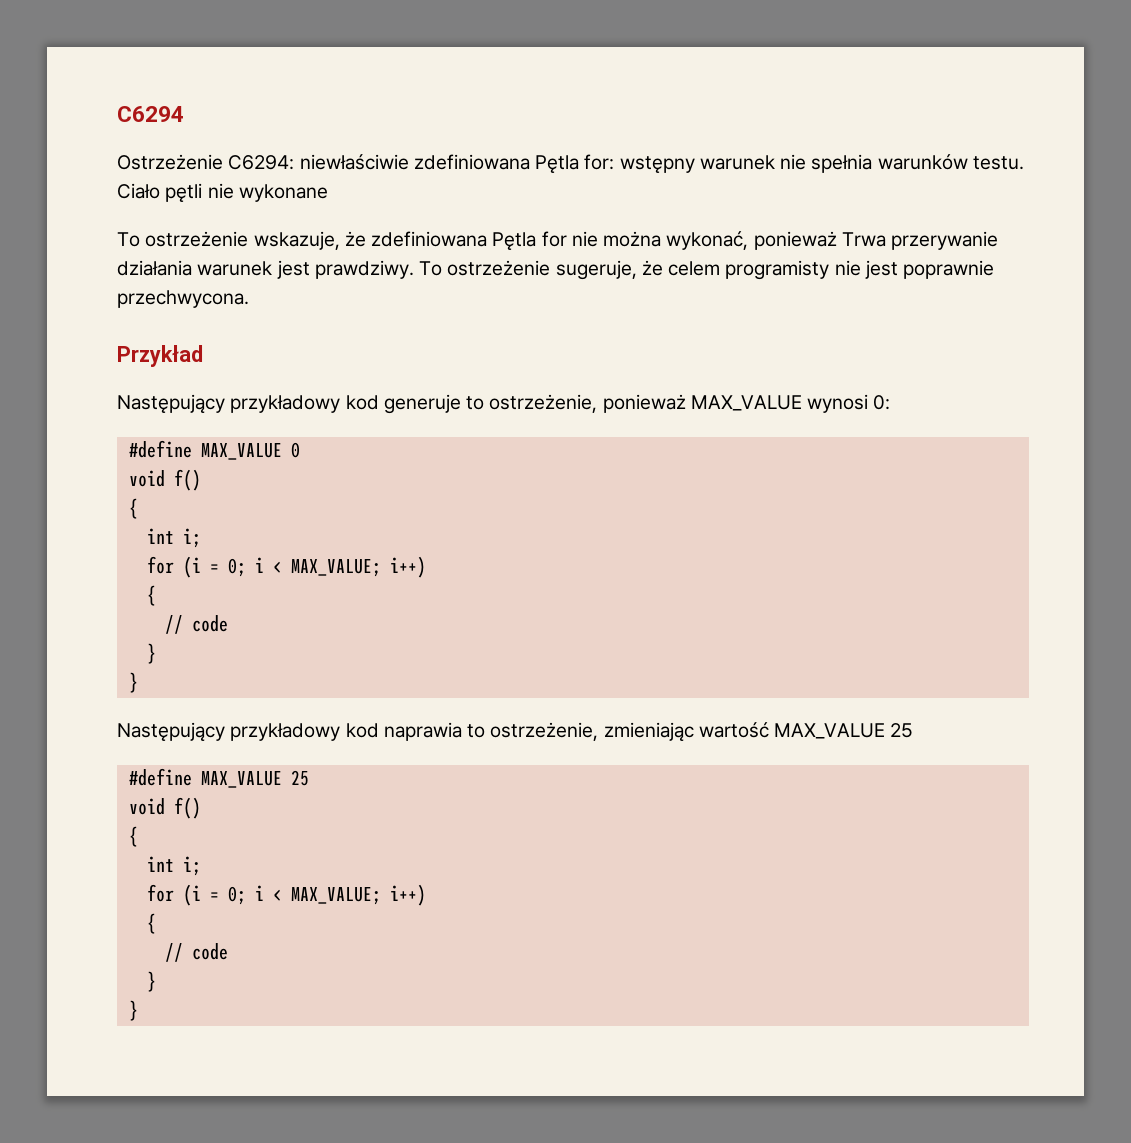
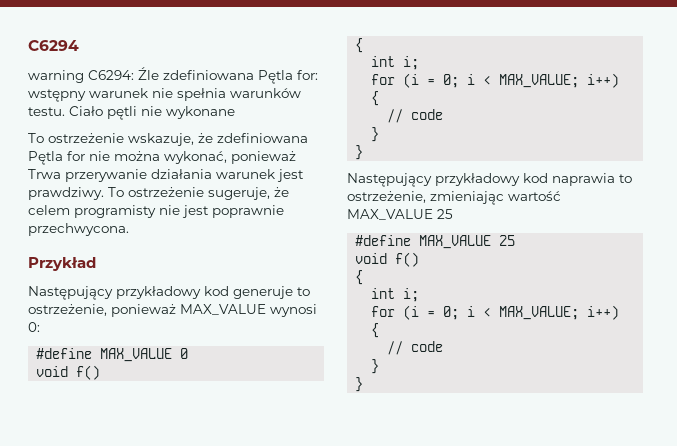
- Ostrzeżenie C6294: niewłaściwie zdefiniowana Pętla for: wstępny warunek nie spełnia warunków testu.
+ warning C6294: Źle zdefiniowana Pętla for: wstępny warunek nie spełnia warunków testu.

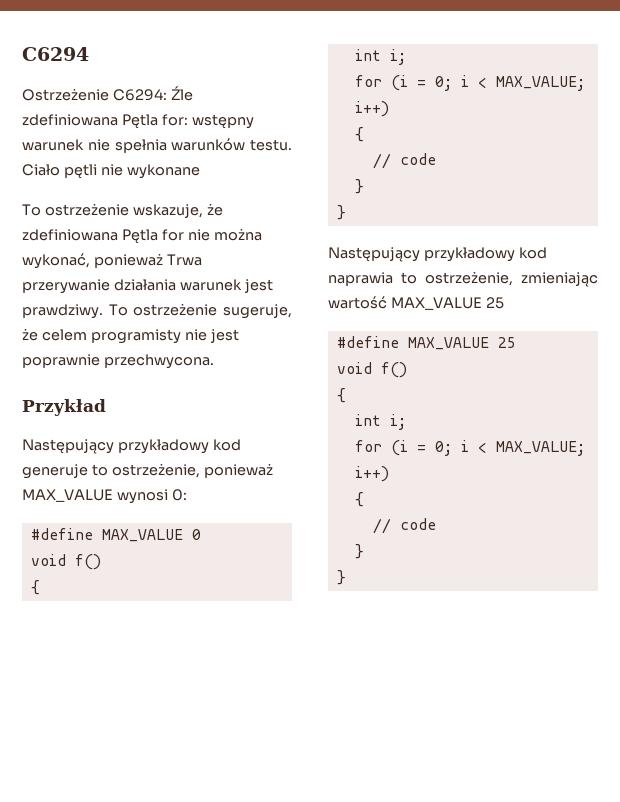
- warning C6294: Źle zdefiniowana Pętla for: wstępny warunek nie spełnia warunków testu.
+ Ostrzeżenie C6294: Źle zdefiniowana Pętla for: wstępny warunek nie spełnia warunków testu.

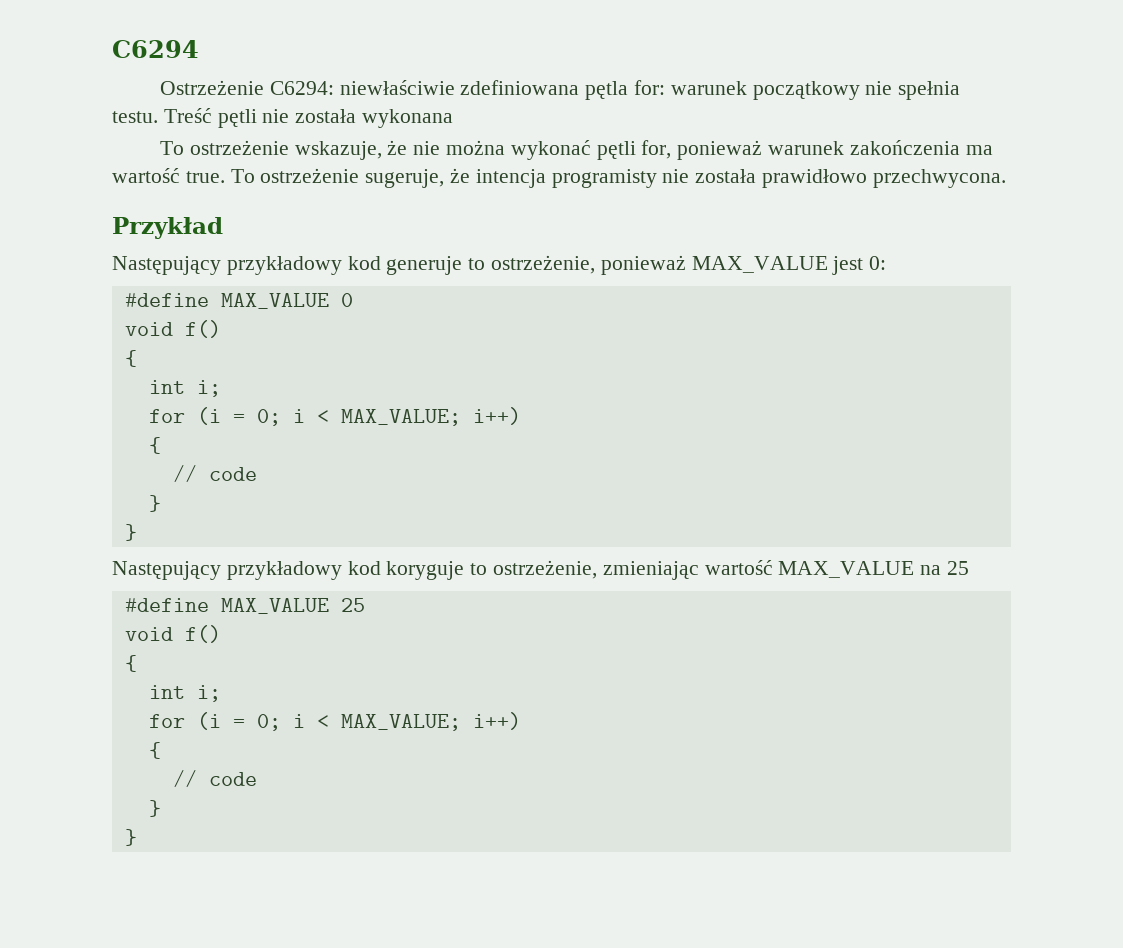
- Ostrzeżenie C6294: Źle zdefiniowana Pętla for: wstępny warunek nie spełnia warunków testu. Ciało pętli nie wykonane
- To ostrzeżenie wskazuje, że zdefiniowana Pętla for nie można wykonać, ponieważ Trwa przerywanie działania warunek jest prawdziwy.
+ Ostrzeżenie C6294: niewłaściwie zdefiniowana pętla for: warunek początkowy nie spełnia testu. Treść pętli nie została wykonana
+ To ostrzeżenie wskazuje, że nie można wykonać pętli for, ponieważ warunek zakończenia ma wartość true.
- To ostrzeżenie sugeruje, że celem programisty nie jest poprawnie przechwycona.
+ To ostrzeżenie sugeruje, że intencja programisty nie została prawidłowo przechwycona.
- Następujący przykładowy kod generuje to ostrzeżenie, ponieważ MAX_VALUE wynosi 0:
+ Następujący przykładowy kod generuje to ostrzeżenie, ponieważ MAX_VALUE jest 0:
- Następujący przykładowy kod naprawia to ostrzeżenie, zmieniając wartość MAX_VALUE 25
+ Następujący przykładowy kod koryguje to ostrzeżenie, zmieniając wartość MAX_VALUE na 25

